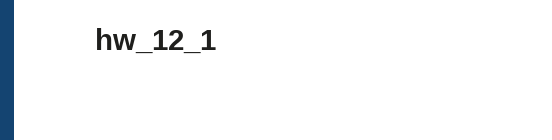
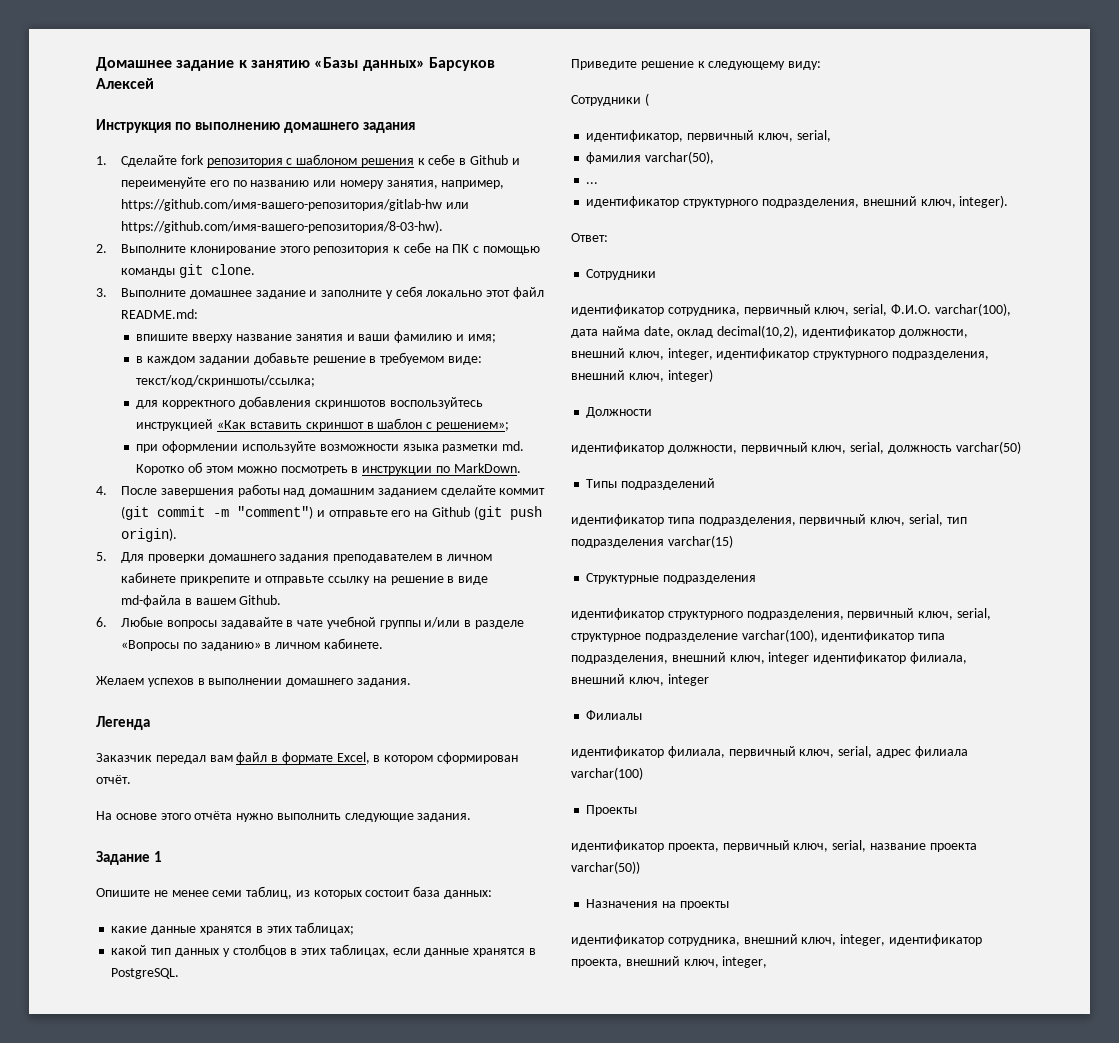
- hw_12_1
+ Домашнее задание к занятию «Базы данных» Барсуков Алексей
+ Инструкция по выполнению домашнего задания
+ 1. Сделайте fork репозитория c шаблоном решения к себе в Github и переименуйте его по названию или номеру занятия, например, https://github.com/имя-вашего-репозитория/gitlab-hw или https://github.com/имя-вашего-репозитория/8-03-hw).
+ 2. Выполните клонирование этого репозитория к себе на ПК с помощью команды git clone.
+ 3. Выполните домашнее задание и заполните у себя локально этот файл README.md:
+ впишите вверху название занятия и ваши фамилию и имя;
+ в каждом задании добавьте решение в требуемом виде: текст/код/скриншоты/ссылка;
+ для корректного добавления скриншотов воспользуйтесь инструкцией «Как вставить скриншот в шаблон с решением»;
+ при оформлении используйте возможности языка разметки md. Коротко об этом можно посмотреть в инструкции по MarkDown.
+ 4. После завершения работы над домашним заданием сделайте коммит (git commit -m "comment") и отправьте его на Github (git push origin).
+ 5. Для проверки домашнего задания преподавателем в личном кабинете прикрепите и отправьте ссылку на решение в виде md-файла в вашем Github.
+ 6. Любые вопросы задавайте в чате учебной группы и/или в разделе «Вопросы по заданию» в личном кабинете.
+ Желаем успехов в выполнении домашнего задания.
+ Легенда
+ Заказчик передал вам файл в формате Excel, в котором сформирован отчёт.
+ На основе этого отчёта нужно выполнить следующие задания.
+ Задание 1
+ Опишите не менее семи таблиц, из которых состоит база данных:
+ какие данные хранятся в этих таблицах;
+ какой тип данных у столбцов в этих таблицах, если данные хранятся в PostgreSQL.
+ Приведите решение к следующему виду:
+ Сотрудники (
+ идентификатор, первичный ключ, serial,
+ фамилия varchar(50),
+ ...
+ идентификатор структурного подразделения, внешний ключ, integer).
+ Ответ:
+ Сотрудники
+ идентификатор сотрудника, первичный ключ, serial, Ф.И.О. varchar(100), дата найма date, оклад decimal(10,2), идентификатор должности, внешний ключ, integer, идентификатор структурного подразделения, внешний ключ, integer)
+ Должности
+ идентификатор должности, первичный ключ, serial, должность varchar(50)
+ Типы подразделений
+ идентификатор типа подразделения, первичный ключ, serial, тип подразделения varchar(15)
+ Структурные подразделения
+ идентификатор структурного подразделения, первичный ключ, serial, структурное подразделение varchar(100), идентификатор типа подразделения, внешний ключ, integer идентификатор филиала, внешний ключ, integer
+ Филиалы
+ идентификатор филиала, первичный ключ, serial, адрес филиала varchar(100)
+ Проекты
+ идентификатор проекта, первичный ключ, serial, название проекта varchar(50))
+ Назначения на проекты
+ идентификатор сотрудника, внешний ключ, integer, идентификатор проекта, внешний ключ, integer,

